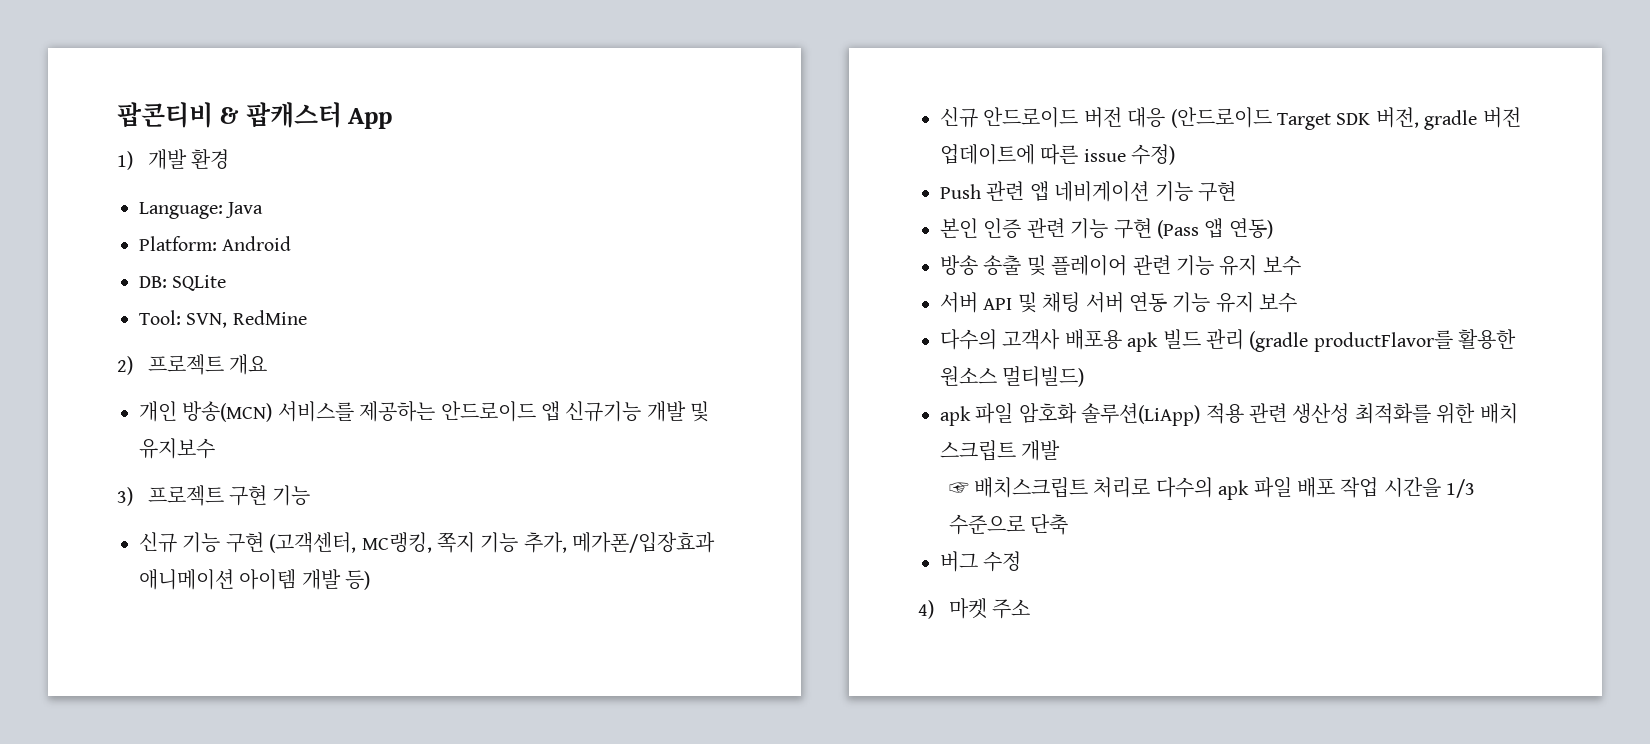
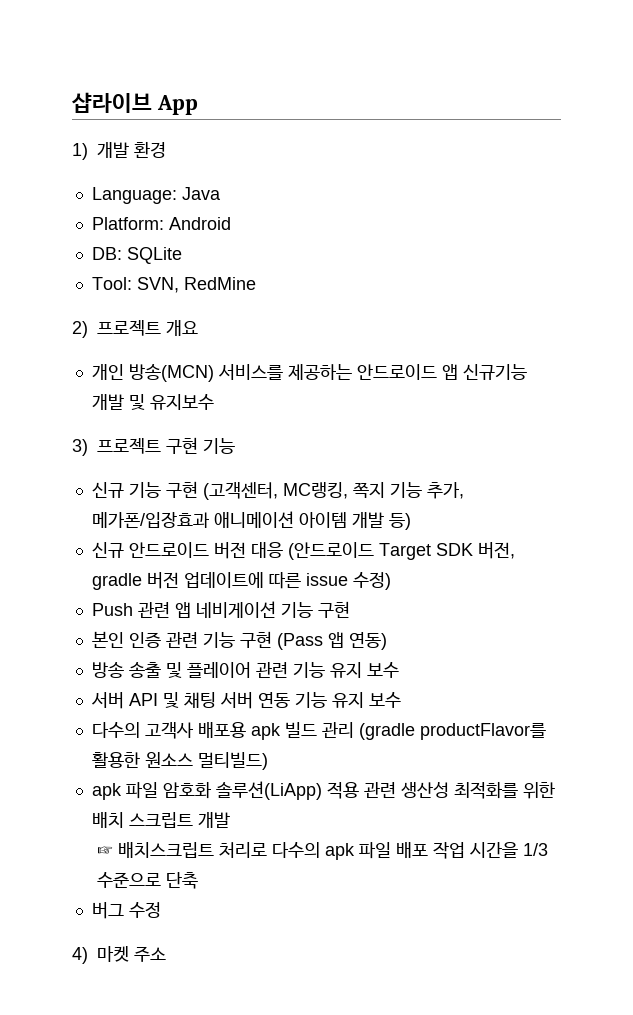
- 팝콘티비 & 팝캐스터 App
+ 샵라이브 App

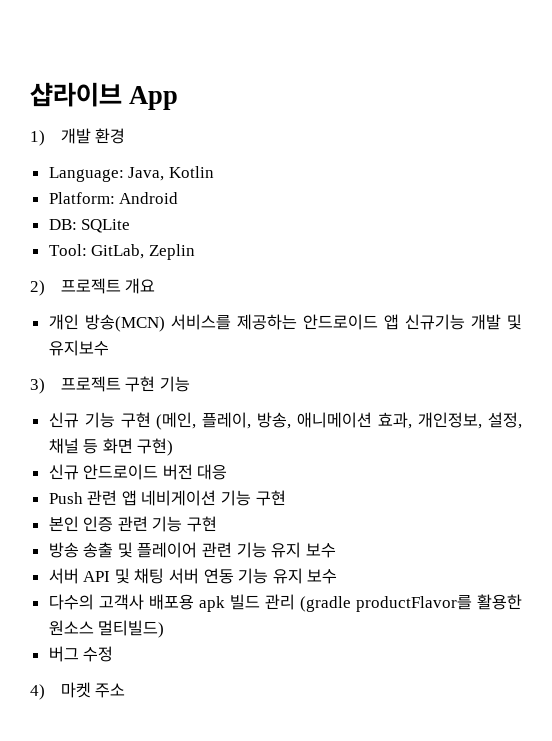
- Language: Java
+ Language: Java, Kotlin
- Tool: SVN, RedMine
+ Tool: GitLab, Zeplin
- 신규 기능 구현 (고객센터, MC랭킹, 쪽지 기능 추가, 메가폰/입장효과 애니메이션 아이템 개발 등)
- 신규 안드로이드 버전 대응 (안드로이드 Target SDK 버전, gradle 버전 업데이트에 따른 issue 수정)
+ 신규 기능 구현 (메인, 플레이, 방송, 애니메이션 효과, 개인정보, 설정, 채널 등 화면 구현)
+ 신규 안드로이드 버전 대응
- 본인 인증 관련 기능 구현 (Pass 앱 연동)
+ 본인 인증 관련 기능 구현
- apk 파일 암호화 솔루션(LiApp) 적용 관련 생산성 최적화를 위한 배치 스크립트 개발
- ☞ 배치스크립트 처리로 다수의 apk 파일 배포 작업 시간을 1/3 수준으로 단축

